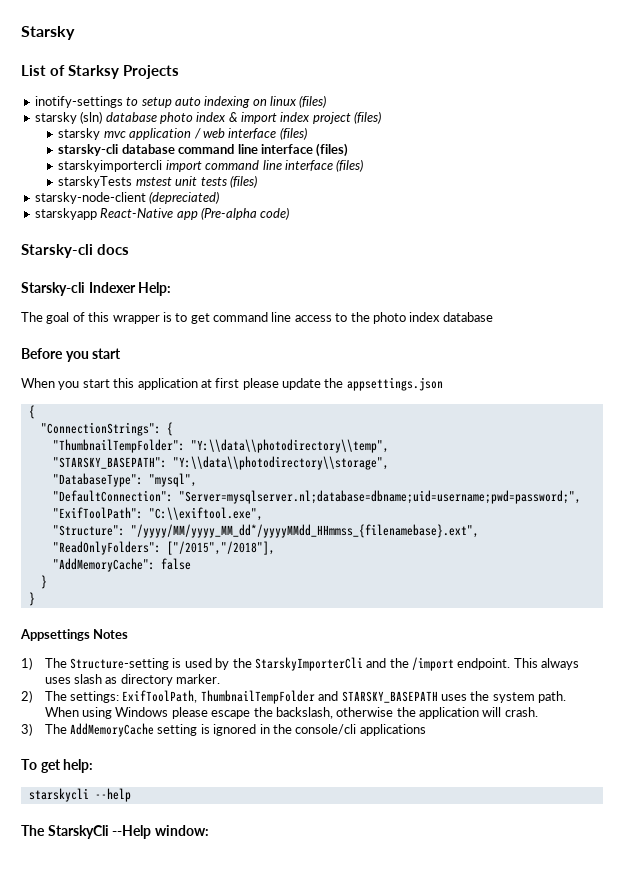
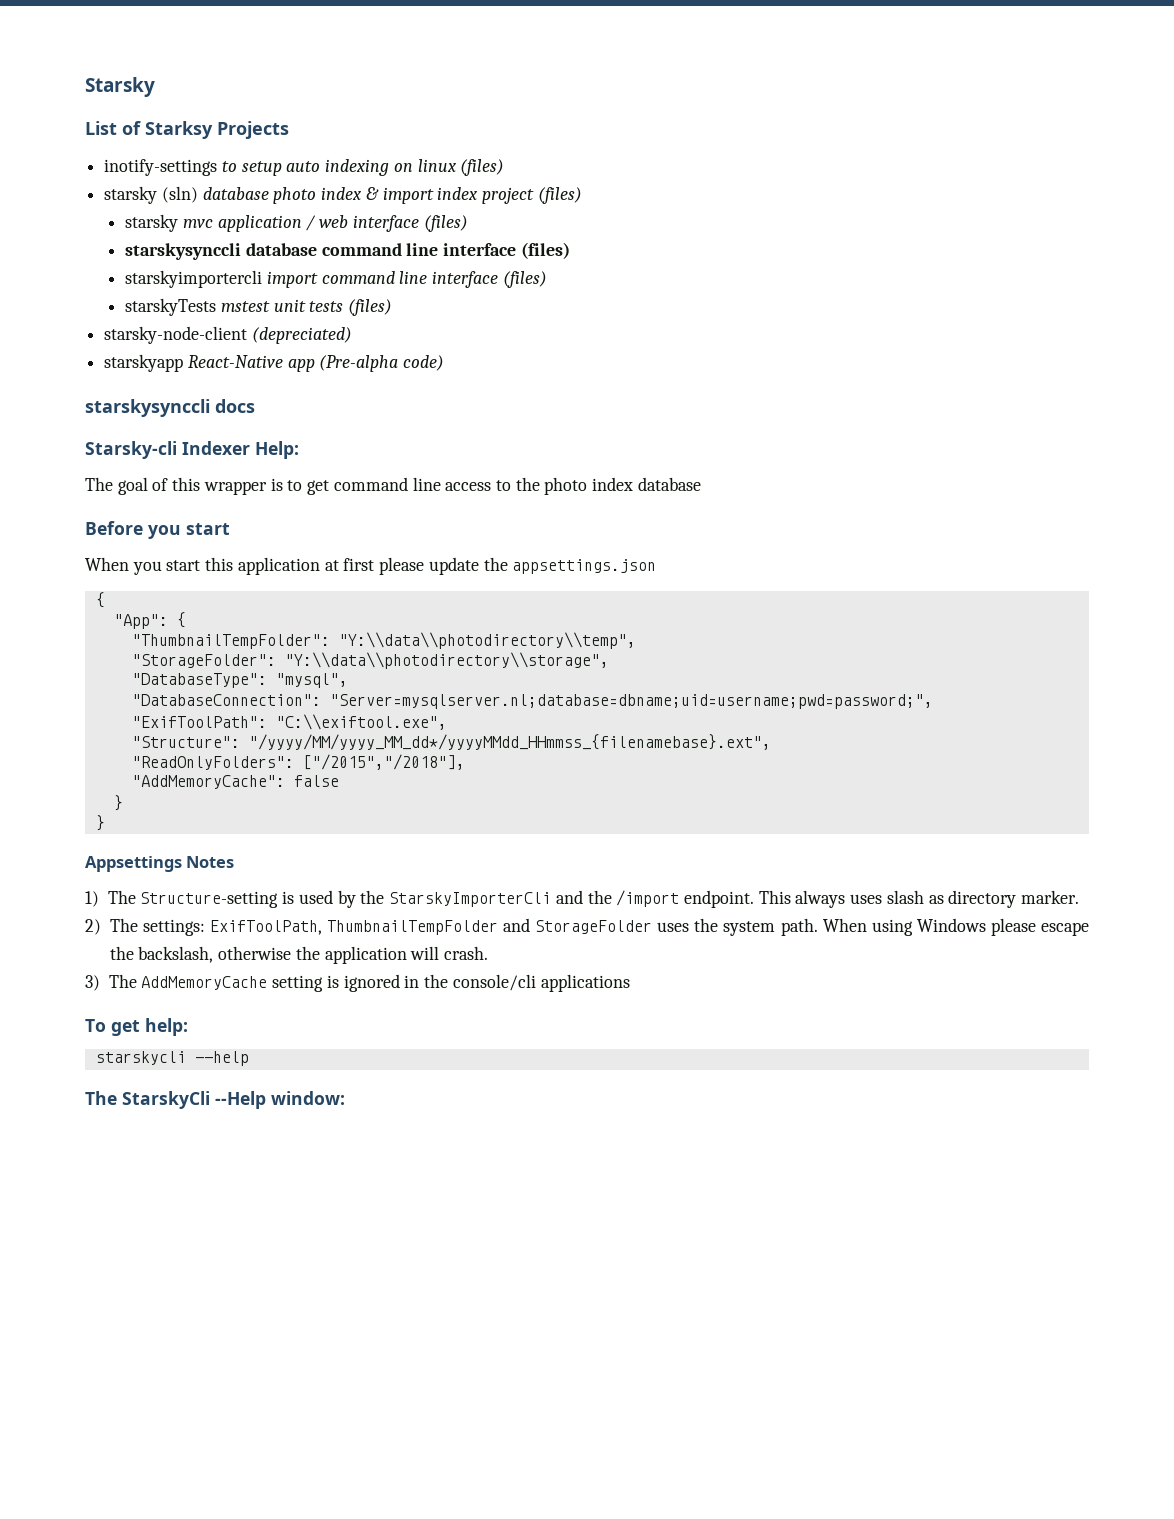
- starsky-cli database command line interface (files)
+ starskysynccli database command line interface (files)
- Starsky-cli docs
+ starskysynccli docs
- "ConnectionStrings": {
+ "App": {
- "STARSKY_BASEPATH": "Y:\\data\\photodirectory\\storage",
+ "StorageFolder": "Y:\\data\\photodirectory\\storage",
- "DefaultConnection": "Server=mysqlserver.nl;database=dbname;uid=username;pwd=password;",
+ "DatabaseConnection": "Server=mysqlserver.nl;database=dbname;uid=username;pwd=password;",
- 2) The settings: ExifToolPath, ThumbnailTempFolder and STARSKY_BASEPATH uses the system path.
+ 2) The settings: ExifToolPath, ThumbnailTempFolder and StorageFolder uses the system path.

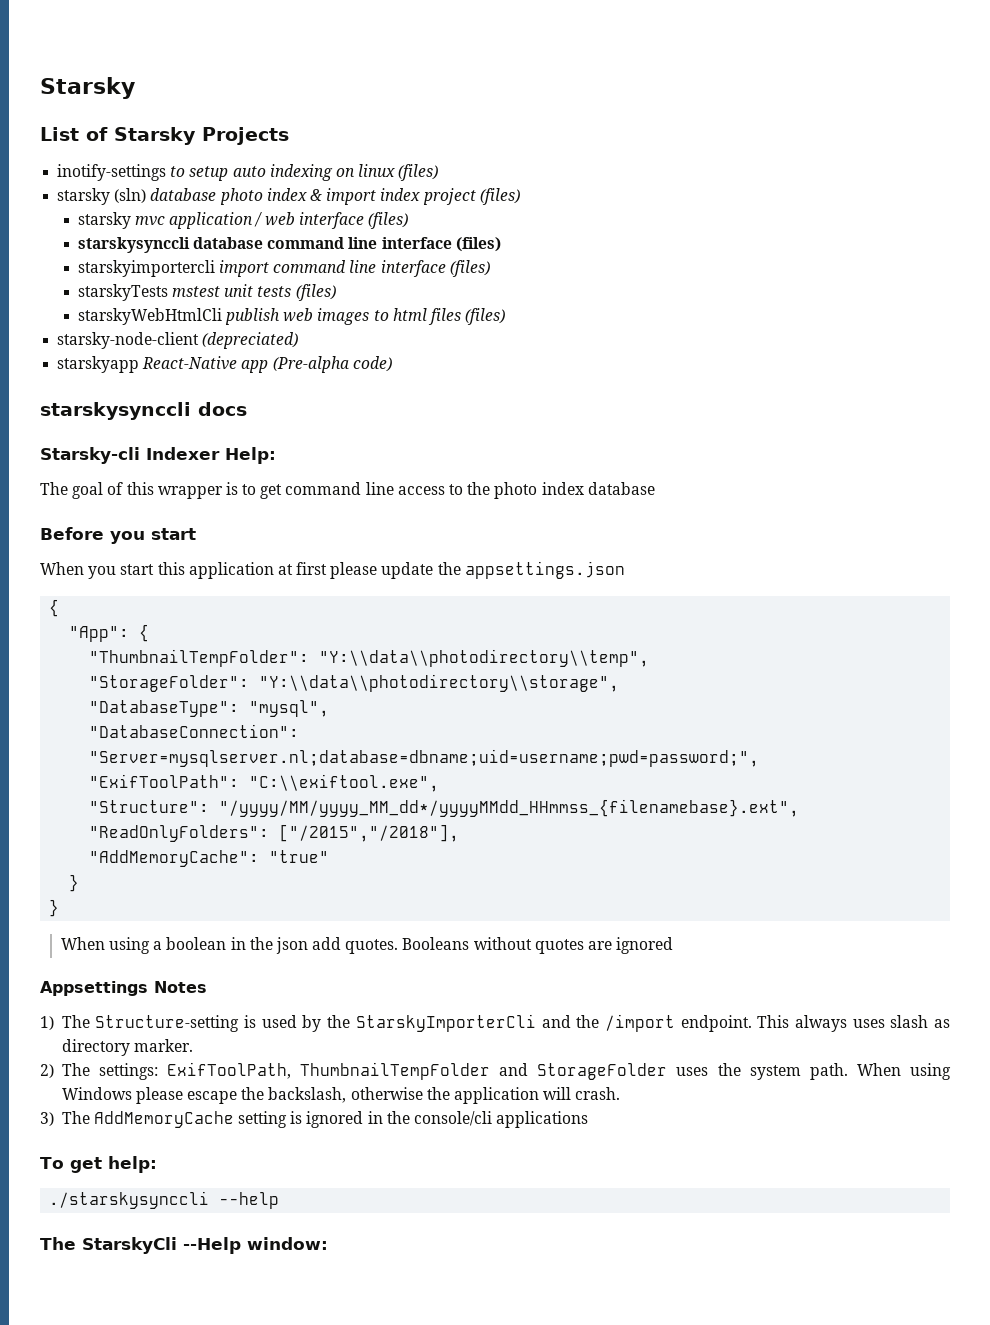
- List of Starksy Projects
+ List of Starsky Projects
+ starskyWebHtmlCli publish web images to html files (files)
- "AddMemoryCache": false
+ "AddMemoryCache": "true"
+ When using a boolean in the json add quotes. Booleans without quotes are ignored
- starskycli --help
+ ./starskysynccli --help

